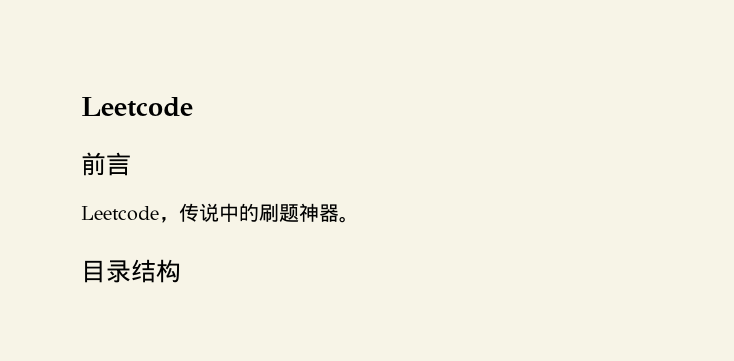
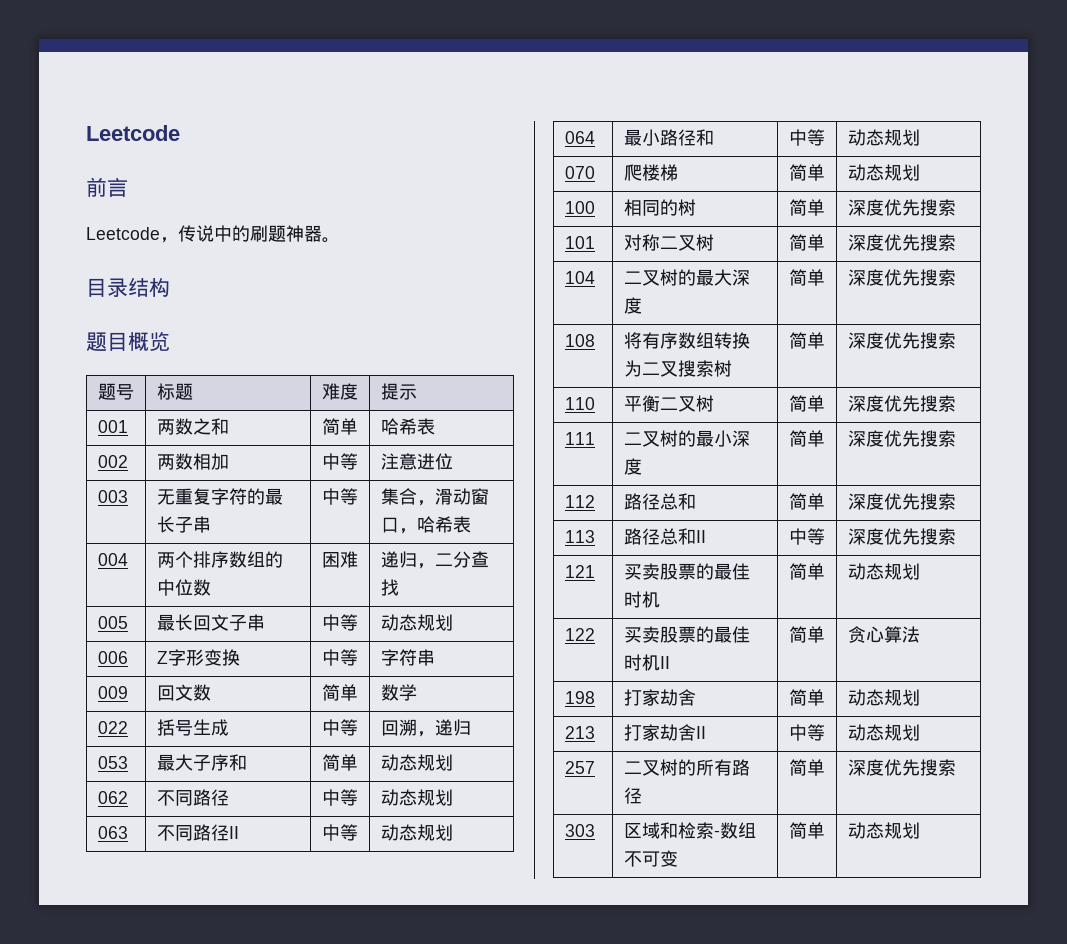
+ 题目概览
+ 题号 | 标题 | 难度 | 提示
+ 001 | 两数之和 | 简单 | 哈希表
+ 002 | 两数相加 | 中等 | 注意进位
+ 003 | 无重复字符的最长子串 | 中等 | 集合，滑动窗口，哈希表
+ 004 | 两个排序数组的中位数 | 困难 | 递归，二分查找
+ 005 | 最长回文子串 | 中等 | 动态规划
+ 006 | Z字形变换 | 中等 | 字符串
+ 009 | 回文数 | 简单 | 数学
+ 022 | 括号生成 | 中等 | 回溯，递归
+ 053 | 最大子序和 | 简单 | 动态规划
+ 062 | 不同路径 | 中等 | 动态规划
+ 063 | 不同路径II | 中等 | 动态规划
+ 064 | 最小路径和 | 中等 | 动态规划
+ 070 | 爬楼梯 | 简单 | 动态规划
+ 100 | 相同的树 | 简单 | 深度优先搜索
+ 101 | 对称二叉树 | 简单 | 深度优先搜索
+ 104 | 二叉树的最大深度 | 简单 | 深度优先搜索
+ 108 | 将有序数组转换为二叉搜索树 | 简单 | 深度优先搜索
+ 110 | 平衡二叉树 | 简单 | 深度优先搜索
+ 111 | 二叉树的最小深度 | 简单 | 深度优先搜索
+ 112 | 路径总和 | 简单 | 深度优先搜索
+ 113 | 路径总和II | 中等 | 深度优先搜索
+ 121 | 买卖股票的最佳时机 | 简单 | 动态规划
+ 122 | 买卖股票的最佳时机II | 简单 | 贪心算法
+ 198 | 打家劫舍 | 简单 | 动态规划
+ 213 | 打家劫舍II | 中等 | 动态规划
+ 257 | 二叉树的所有路径 | 简单 | 深度优先搜索
+ 303 | 区域和检索-数组不可变 | 简单 | 动态规划

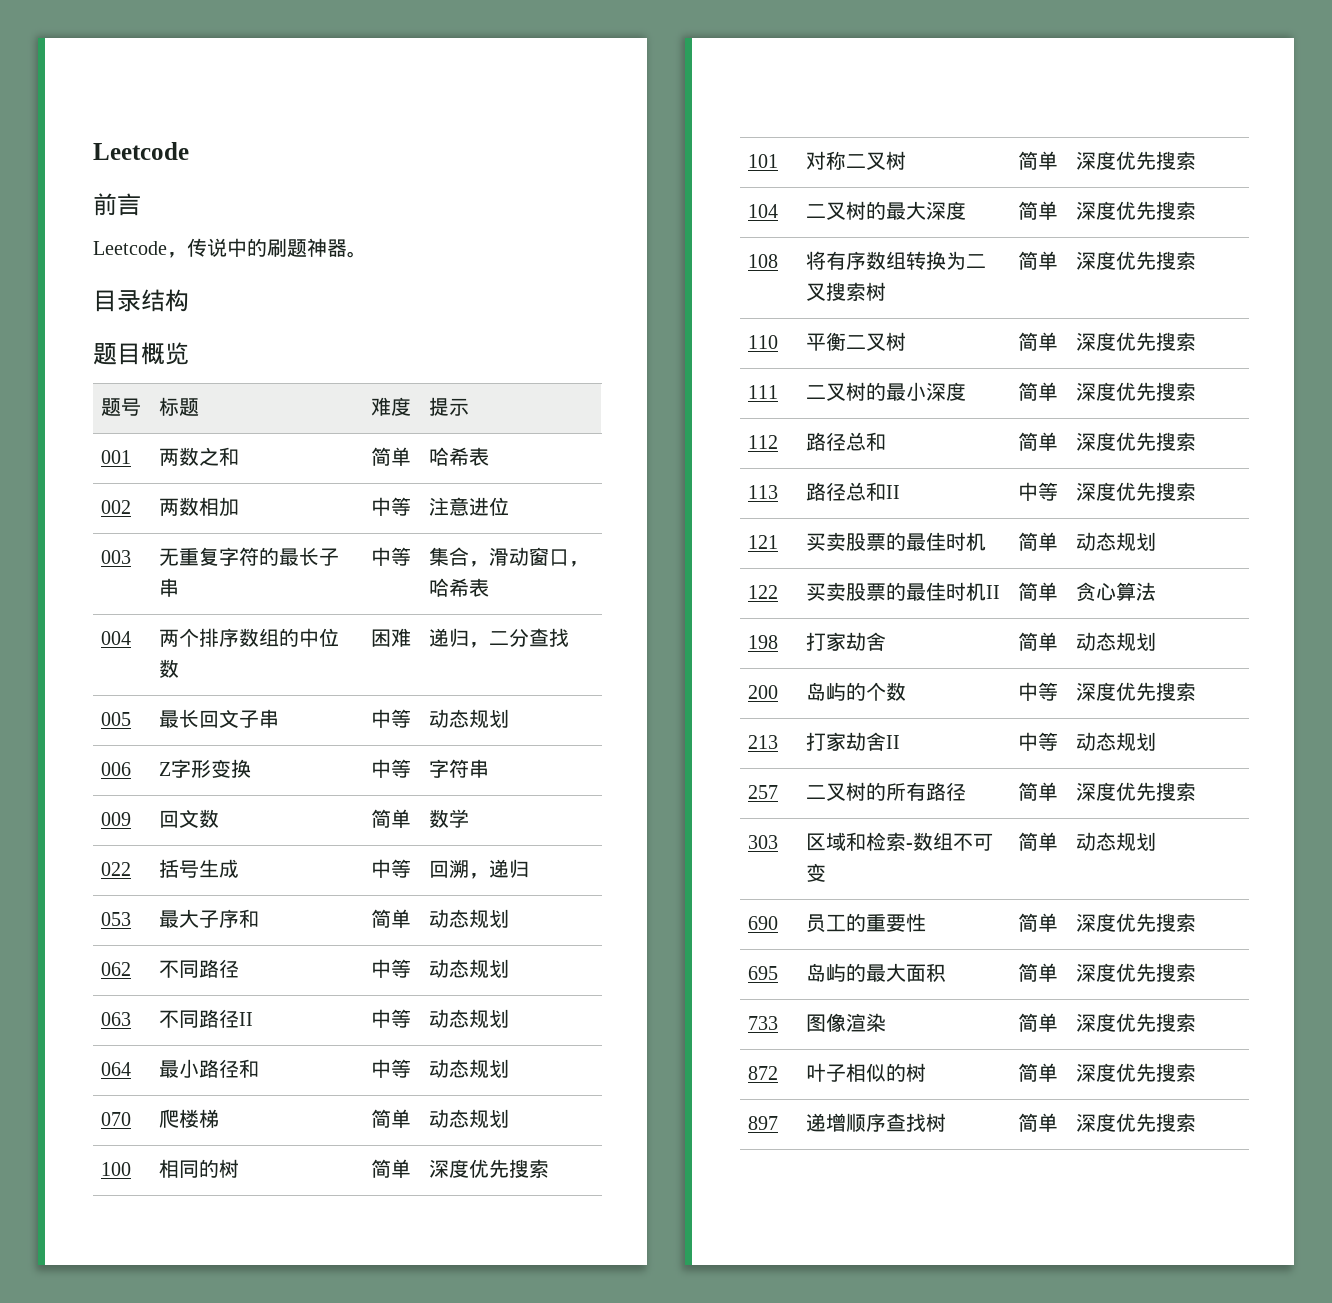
+ 200 | 岛屿的个数 | 中等 | 深度优先搜索
+ 690 | 员工的重要性 | 简单 | 深度优先搜索
+ 695 | 岛屿的最大面积 | 简单 | 深度优先搜索
+ 733 | 图像渲染 | 简单 | 深度优先搜索
+ 872 | 叶子相似的树 | 简单 | 深度优先搜索
+ 897 | 递增顺序查找树 | 简单 | 深度优先搜索

